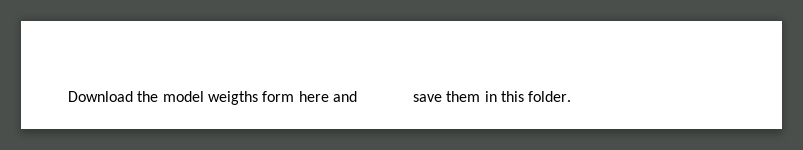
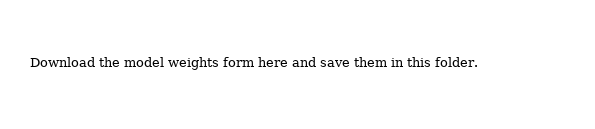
- Download the model weigths form here and save them in this folder.
+ Download the model weights form here and save them in this folder.

